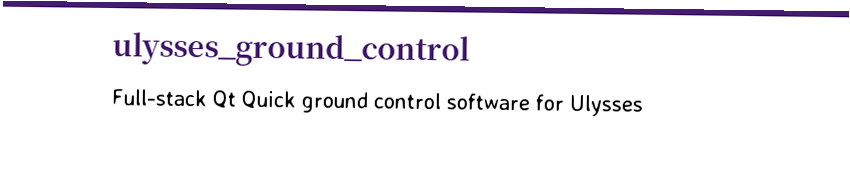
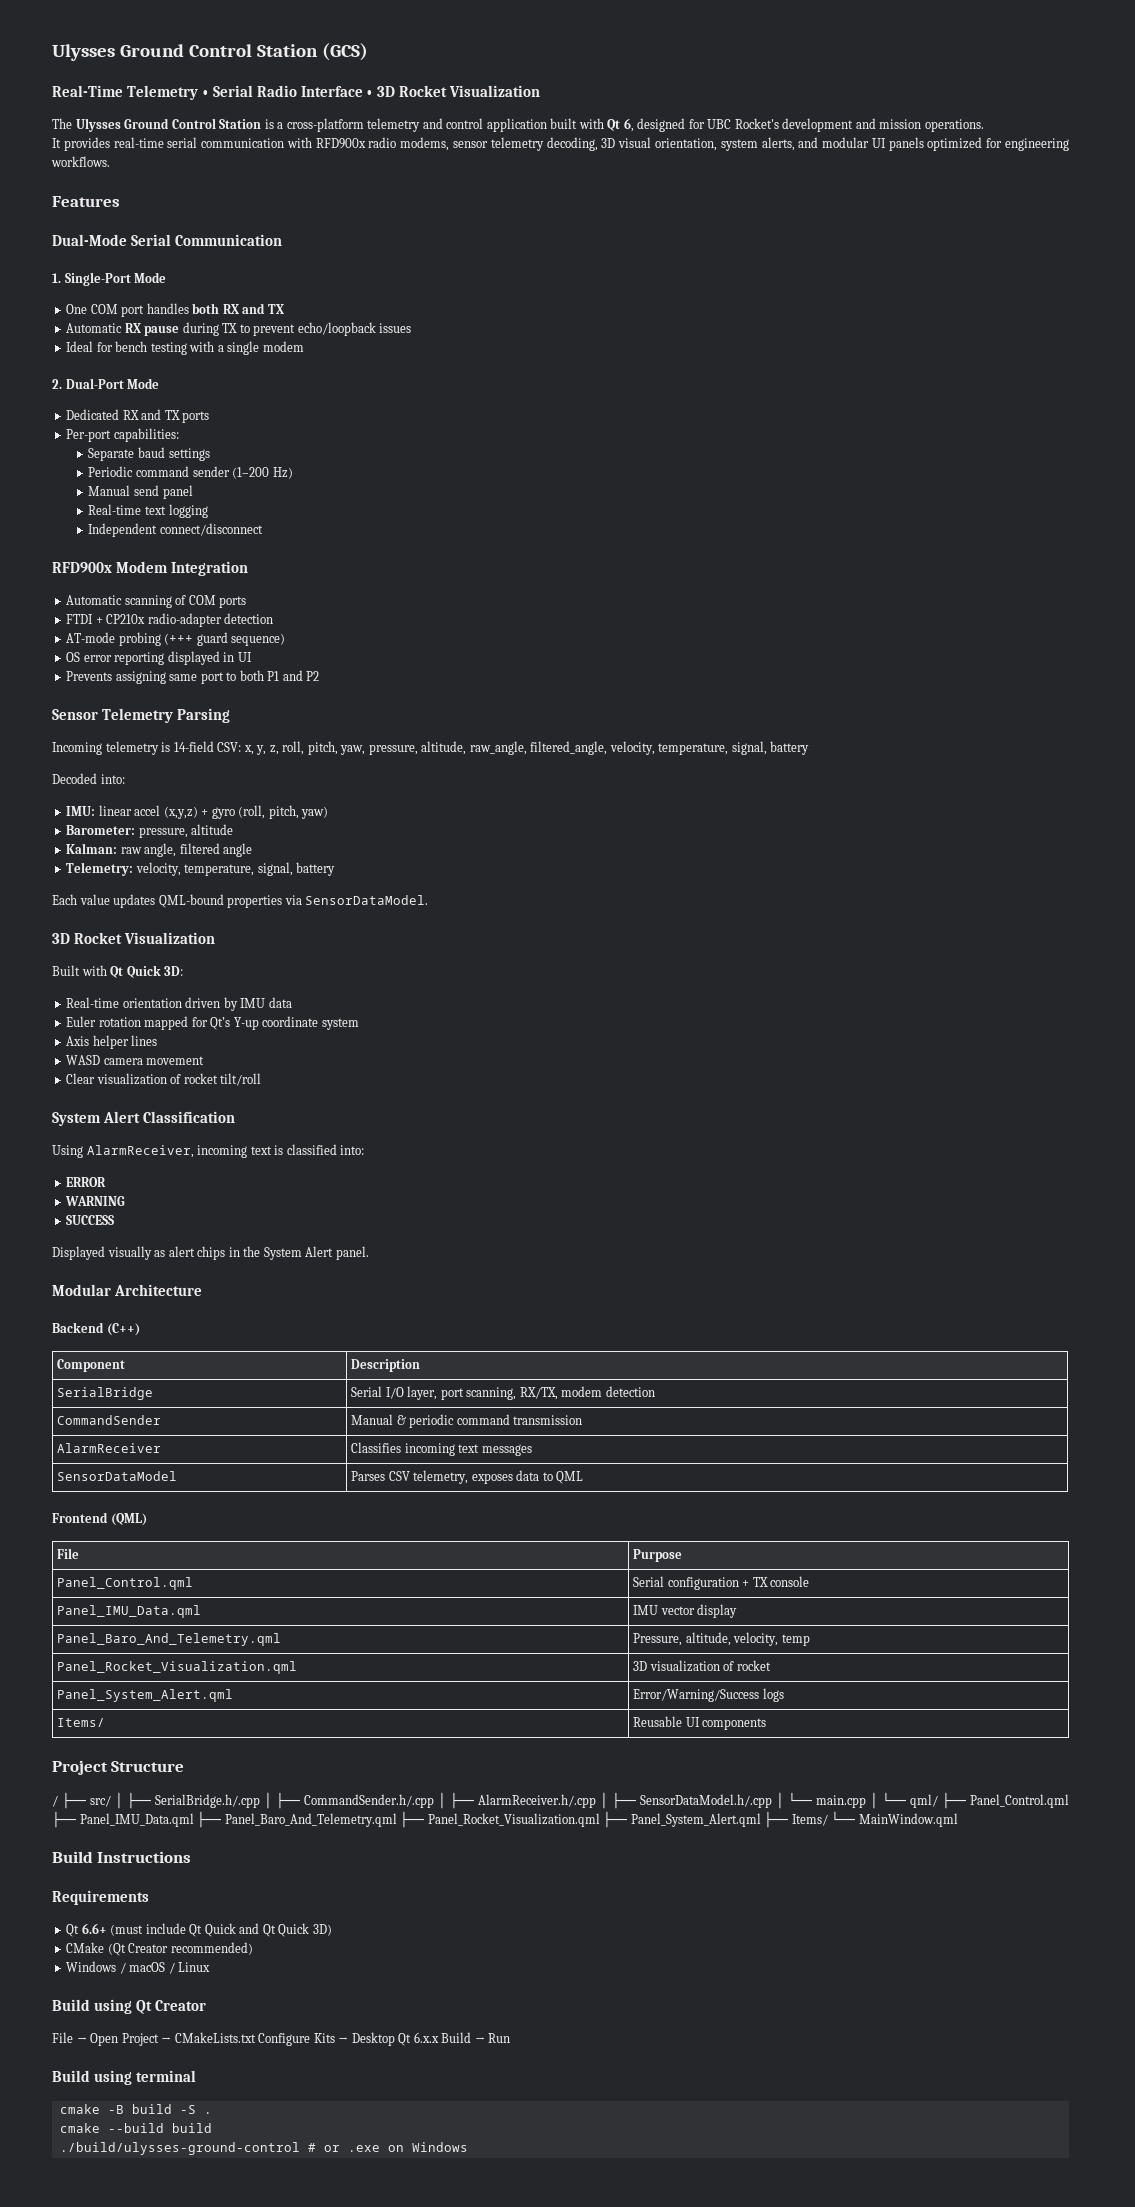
- ulysses_ground_control
- Full-stack Qt Quick ground control software for Ulysses
+ Ulysses Ground Control Station (GCS)
+ Real-Time Telemetry • Serial Radio Interface • 3D Rocket Visualization
+ The Ulysses Ground Control Station is a cross-platform telemetry and control application built with Qt 6, designed for UBC Rocket's development and mission operations.
+ It provides real-time serial communication with RFD900x radio modems, sensor telemetry decoding, 3D visual orientation, system alerts, and modular UI panels optimized for engineering workflows.
+ Features
+ Dual-Mode Serial Communication
+ 1. Single-Port Mode
+ One COM port handles both RX and TX
+ Automatic RX pause during TX to prevent echo/loopback issues
+ Ideal for bench testing with a single modem
+ 2. Dual-Port Mode
+ Dedicated RX and TX ports
+ Per-port capabilities:
+ Separate baud settings
+ Periodic command sender (1–200 Hz)
+ Manual send panel
+ Real-time text logging
+ Independent connect/disconnect
+ RFD900x Modem Integration
+ Automatic scanning of COM ports
+ FTDI + CP210x radio-adapter detection
+ AT-mode probing (+++ guard sequence)
+ OS error reporting displayed in UI
+ Prevents assigning same port to both P1 and P2
+ Sensor Telemetry Parsing
+ Incoming telemetry is 14-field CSV: x, y, z, roll, pitch, yaw, pressure, altitude, raw_angle, filtered_angle, velocity, temperature, signal, battery
+ Decoded into:
+ IMU: linear accel (x,y,z) + gyro (roll, pitch, yaw)
+ Barometer: pressure, altitude
+ Kalman: raw angle, filtered angle
+ Telemetry: velocity, temperature, signal, battery
+ Each value updates QML-bound properties via SensorDataModel.
+ 3D Rocket Visualization
+ Built with Qt Quick 3D:
+ Real-time orientation driven by IMU data
+ Euler rotation mapped for Qt’s Y-up coordinate system
+ Axis helper lines
+ WASD camera movement
+ Clear visualization of rocket tilt/roll
+ System Alert Classification
+ Using AlarmReceiver, incoming text is classified into:
+ ERROR
+ WARNING
+ SUCCESS
+ Displayed visually as alert chips in the System Alert panel.
+ Modular Architecture
+ Backend (C++)
+ Component | Description
+ SerialBridge | Serial I/O layer, port scanning, RX/TX, modem detection
+ CommandSender | Manual & periodic command transmission
+ AlarmReceiver | Classifies incoming text messages
+ SensorDataModel | Parses CSV telemetry, exposes data to QML
+ Frontend (QML)
+ File | Purpose
+ Panel_Control.qml | Serial configuration + TX console
+ Panel_IMU_Data.qml | IMU vector display
+ Panel_Baro_And_Telemetry.qml | Pressure, altitude, velocity, temp
+ Panel_Rocket_Visualization.qml | 3D visualization of rocket
+ Panel_System_Alert.qml | Error/Warning/Success logs
+ Items/ | Reusable UI components
+ Project Structure
+ / ├── src/ │ ├── SerialBridge.h/.cpp │ ├── CommandSender.h/.cpp │ ├── AlarmReceiver.h/.cpp │ ├── SensorDataModel.h/.cpp │ └── main.cpp │ └── qml/ ├── Panel_Control.qml ├── Panel_IMU_Data.qml ├── Panel_Baro_And_Telemetry.qml ├── Panel_Rocket_Visualization.qml ├── Panel_System_Alert.qml ├── Items/ └── MainWindow.qml
+ Build Instructions
+ Requirements
+ Qt 6.6+ (must include Qt Quick and Qt Quick 3D)
+ CMake (Qt Creator recommended)
+ Windows / macOS / Linux
+ Build using Qt Creator
+ File → Open Project → CMakeLists.txt Configure Kits → Desktop Qt 6.x.x Build → Run
+ Build using terminal
+ cmake -B build -S .
+ cmake --build build
+ ./build/ulysses-ground-control # or .exe on Windows

